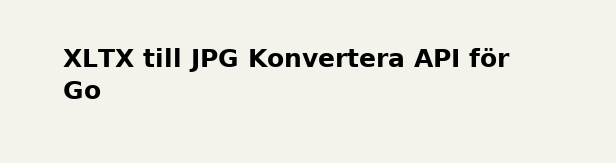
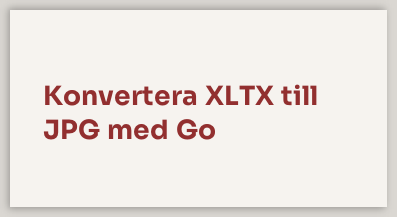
- XLTX till JPG Konvertera API för Go
+ Konvertera XLTX till JPG med Go

